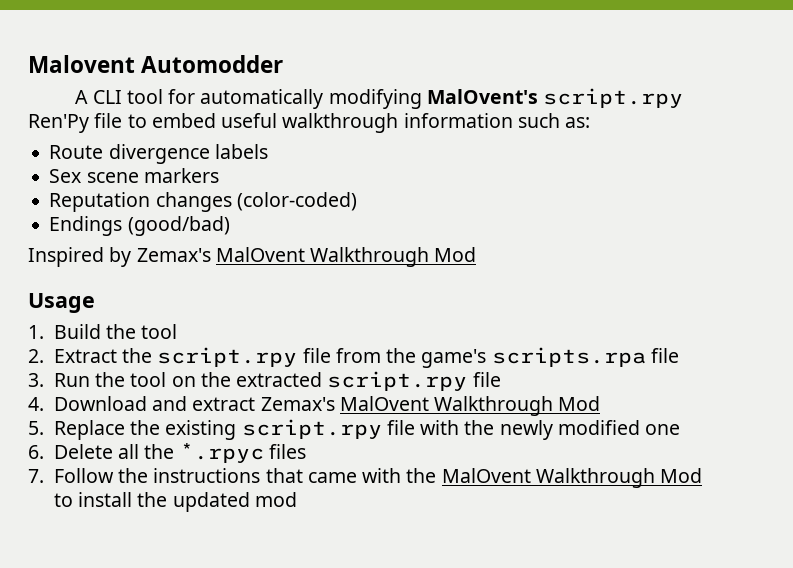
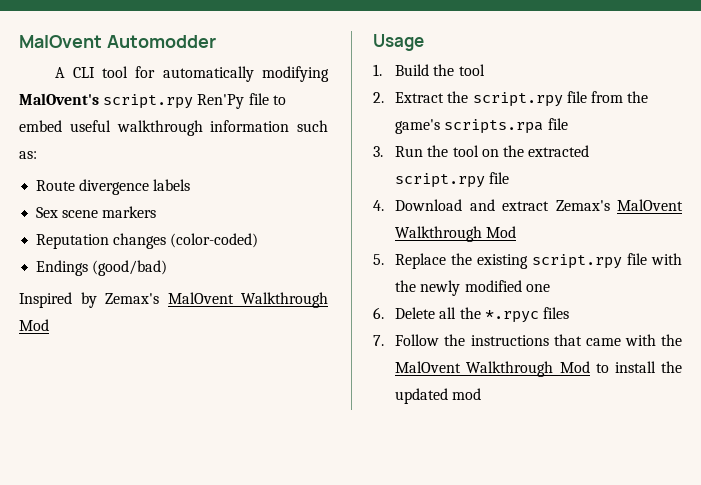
- Malovent Automodder
+ MalOvent Automodder

